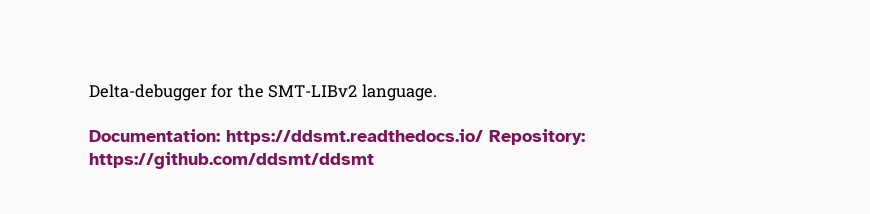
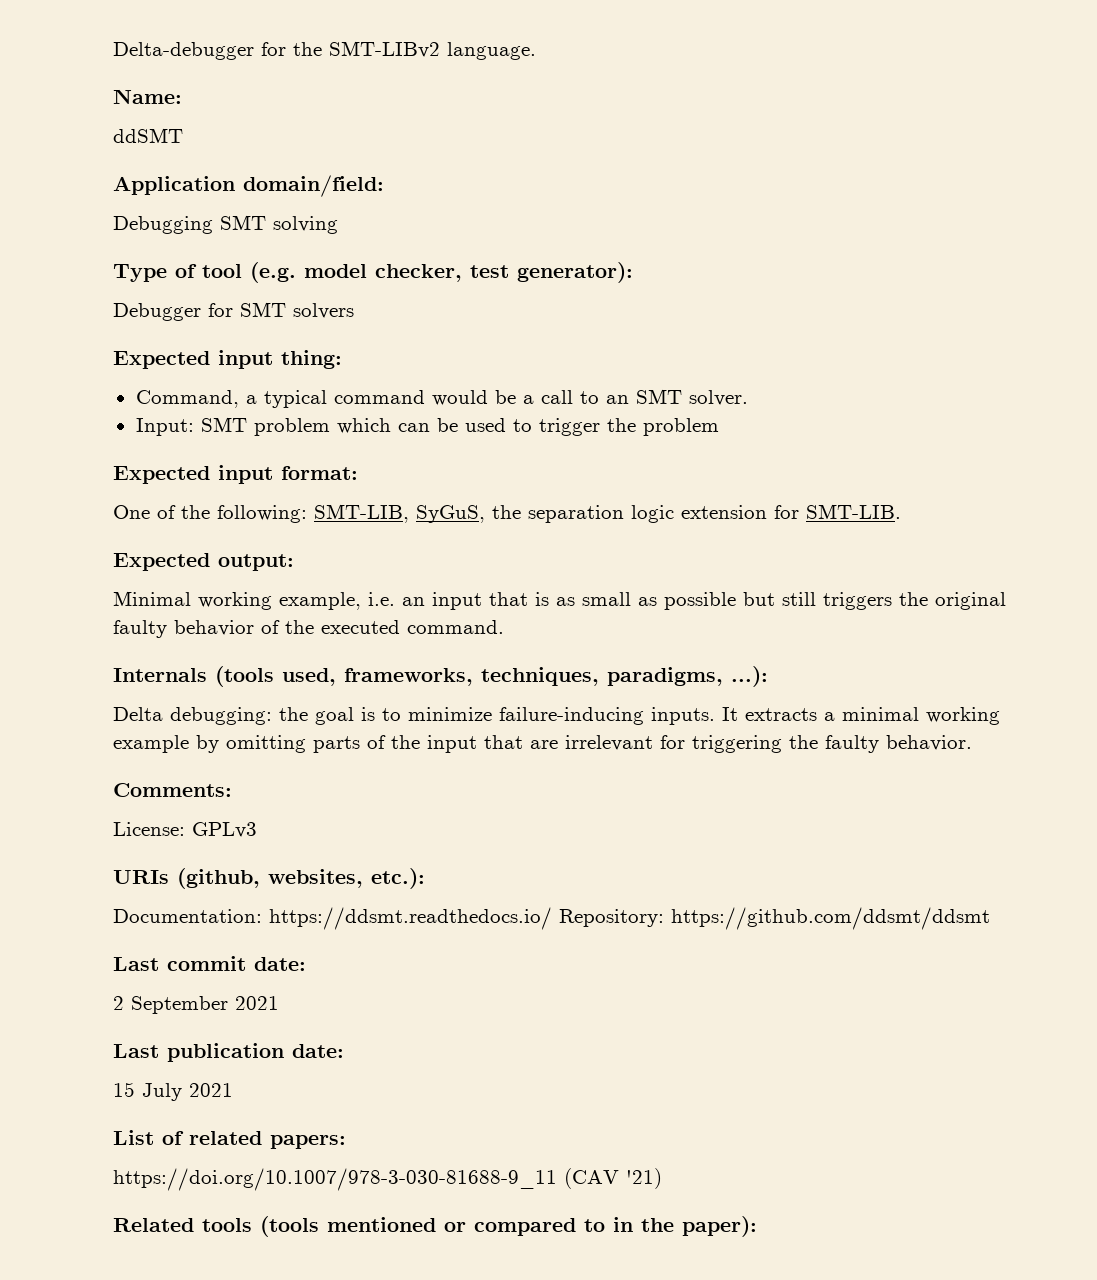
+ Name:
+ ddSMT
+ Application domain/field:
+ Debugging SMT solving
+ Type of tool (e.g. model checker, test generator):
+ Debugger for SMT solvers
+ Expected input thing:
+ Command, a typical command would be a call to an SMT solver.
+ Input: SMT problem which can be used to trigger the problem
+ Expected input format:
+ One of the following: SMT-LIB, SyGuS, the separation logic extension for SMT-LIB.
+ Expected output:
+ Minimal working example, i.e. an input that is as small as possible but still triggers the original faulty behavior of the executed command.
+ Internals (tools used, frameworks, techniques, paradigms, ...):
+ Delta debugging: the goal is to minimize failure-inducing inputs. It extracts a minimal working example by omitting parts of the input that are irrelevant for triggering the faulty behavior.
+ Comments:
+ License: GPLv3
+ URIs (github, websites, etc.):
  Documentation: https://ddsmt.readthedocs.io/ Repository: https://github.com/ddsmt/ddsmt
+ Last commit date:
+ 2 September 2021
+ Last publication date:
+ 15 July 2021
+ List of related papers:
+ https://doi.org/10.1007/978-3-030-81688-9_11 (CAV '21)
+ Related tools (tools mentioned or compared to in the paper):

